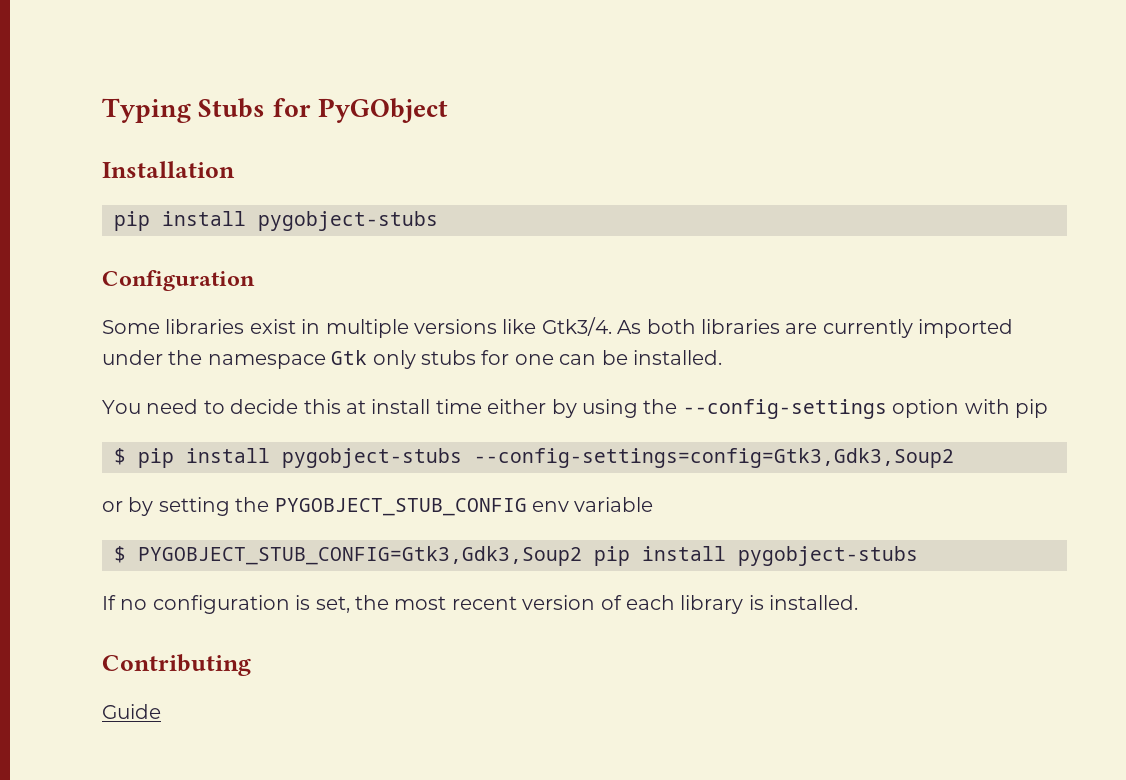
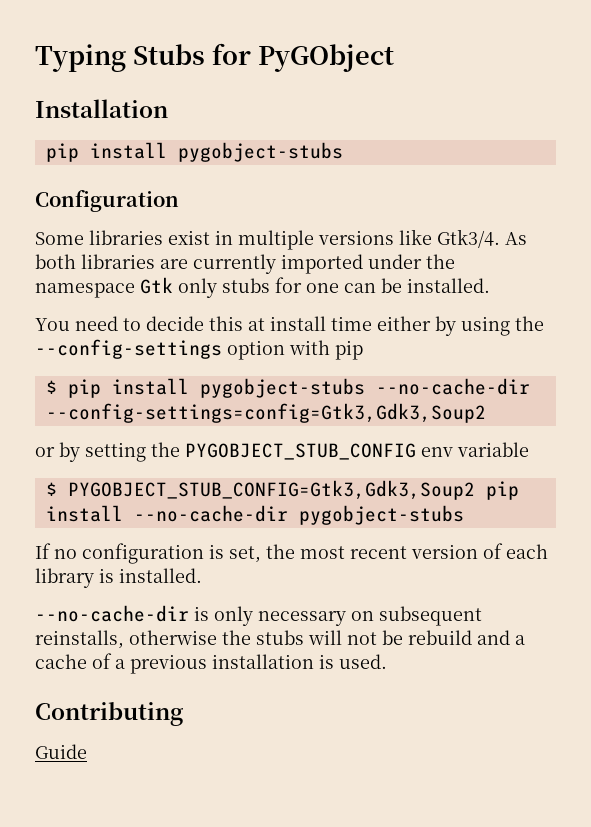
- $ pip install pygobject-stubs --config-settings=config=Gtk3,Gdk3,Soup2
+ $ pip install pygobject-stubs --no-cache-dir --config-settings=config=Gtk3,Gdk3,Soup2
- $ PYGOBJECT_STUB_CONFIG=Gtk3,Gdk3,Soup2 pip install pygobject-stubs
+ $ PYGOBJECT_STUB_CONFIG=Gtk3,Gdk3,Soup2 pip install --no-cache-dir pygobject-stubs
+ --no-cache-dir is only necessary on subsequent reinstalls, otherwise the stubs will not be rebuild and a cache of a previous installation is used.

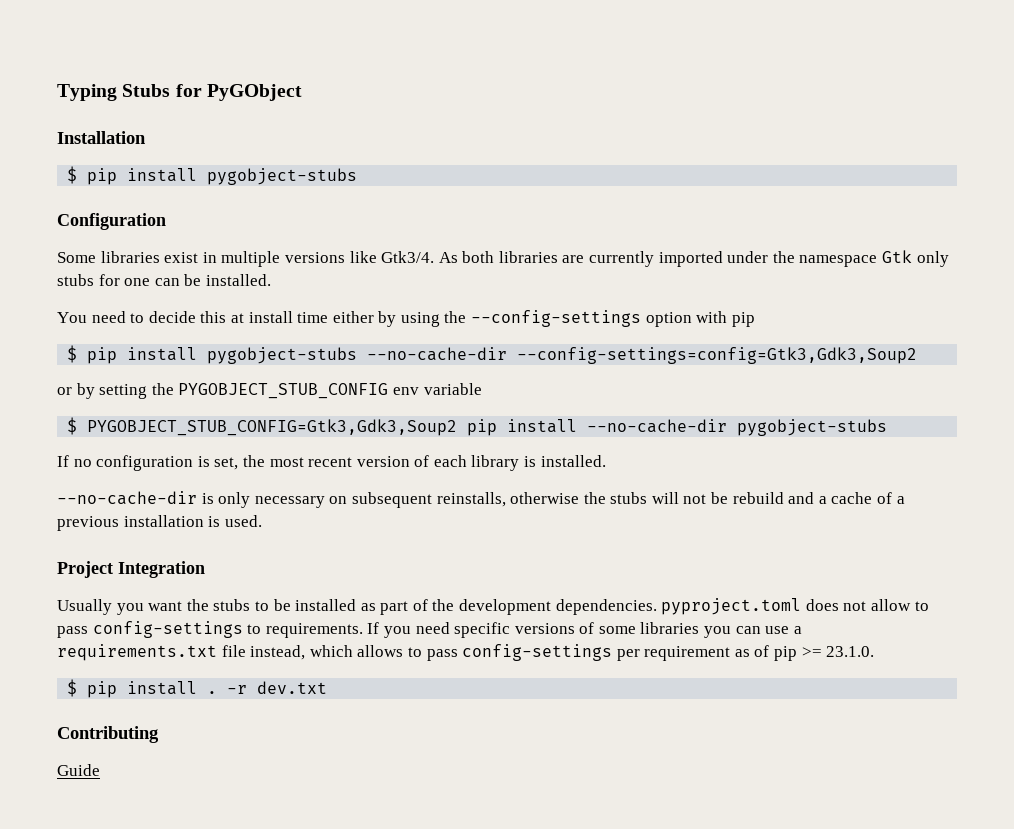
  Installation
- pip install pygobject-stubs
+ $ pip install pygobject-stubs
+ Project Integration
+ Usually you want the stubs to be installed as part of the development dependencies. pyproject.toml does not allow to pass config-settings to requirements. If you need specific versions of some libraries you can use a requirements.txt file instead, which allows to pass config-settings per requirement as of pip >= 23.1.0.
+ $ pip install . -r dev.txt

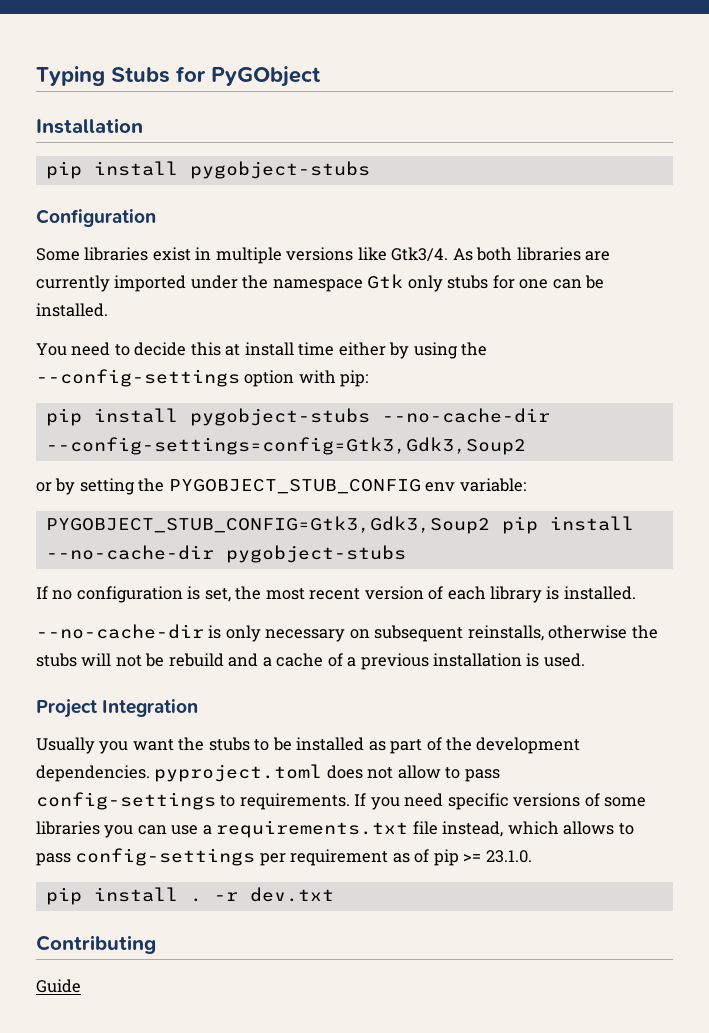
  Installation
- $ pip install pygobject-stubs
+ pip install pygobject-stubs
- You need to decide this at install time either by using the --config-settings option with pip
- $ pip install pygobject-stubs --no-cache-dir --config-settings=config=Gtk3,Gdk3,Soup2
+ You need to decide this at install time either by using the --config-settings option with pip:
+ pip install pygobject-stubs --no-cache-dir --config-settings=config=Gtk3,Gdk3,Soup2
- or by setting the PYGOBJECT_STUB_CONFIG env variable
- $ PYGOBJECT_STUB_CONFIG=Gtk3,Gdk3,Soup2 pip install --no-cache-dir pygobject-stubs
+ or by setting the PYGOBJECT_STUB_CONFIG env variable:
+ PYGOBJECT_STUB_CONFIG=Gtk3,Gdk3,Soup2 pip install --no-cache-dir pygobject-stubs
- $ pip install .
+ pip install .

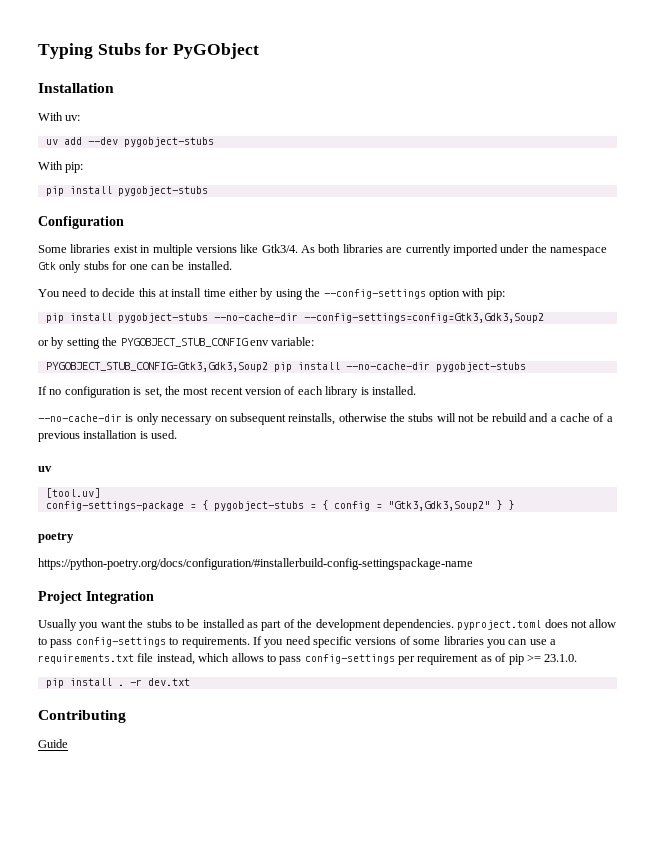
+ With uv:
+ uv add --dev pygobject-stubs
+ With pip:
  --no-cache-dir is only necessary on subsequent reinstalls, otherwise the stubs will not be rebuild and a cache of a previous installation is used.
+ uv
+ [tool.uv]
+ config-settings-package = { pygobject-stubs = { config = "Gtk3,Gdk3,Soup2" } }
+ poetry
+ https://python-poetry.org/docs/configuration/#installerbuild-config-settingspackage-name

